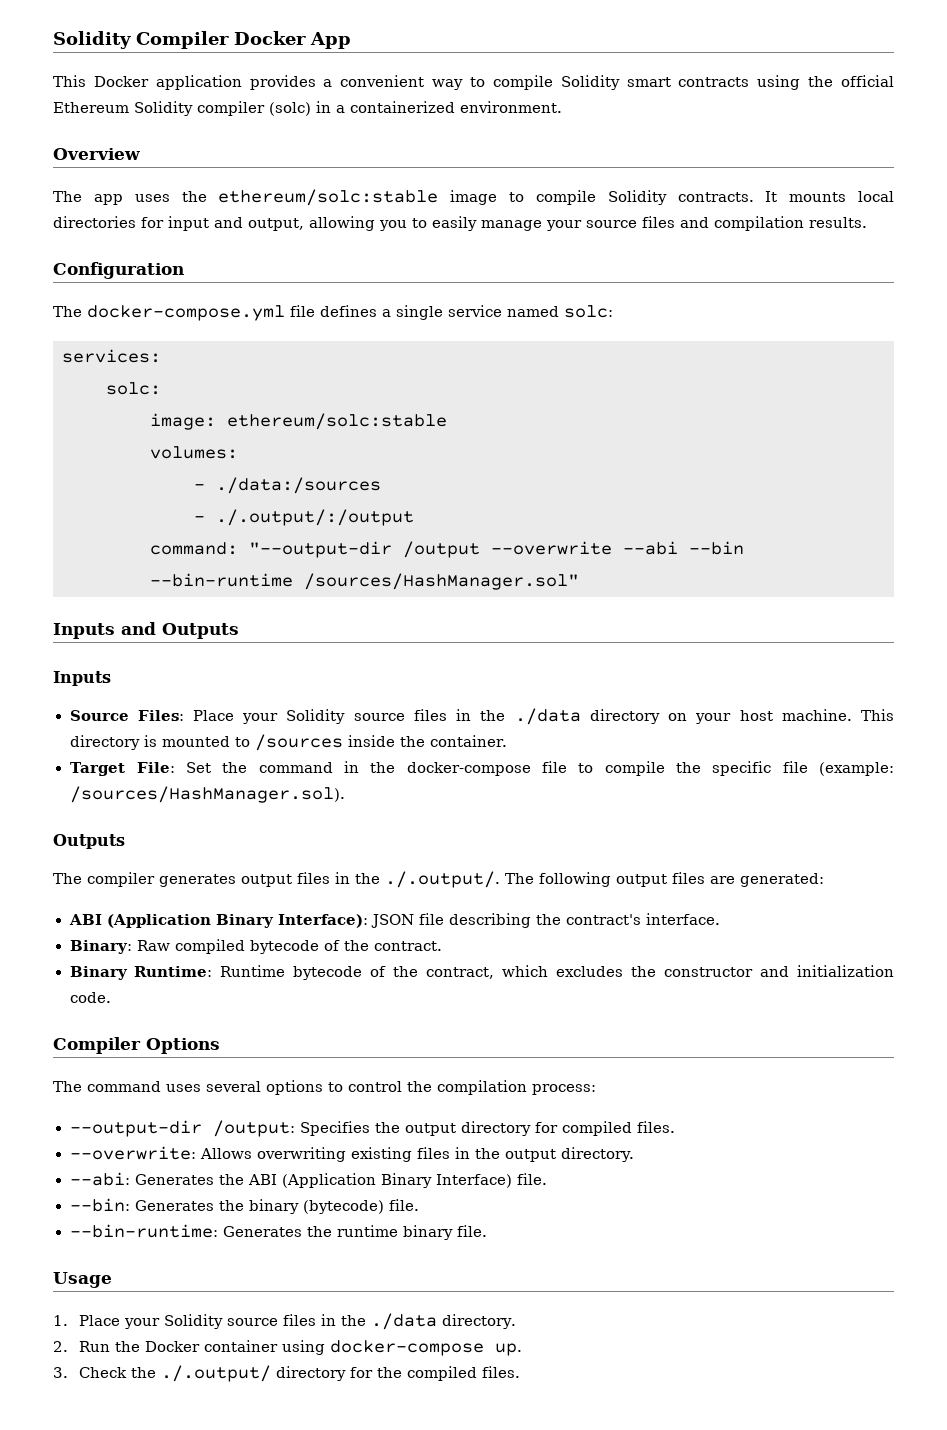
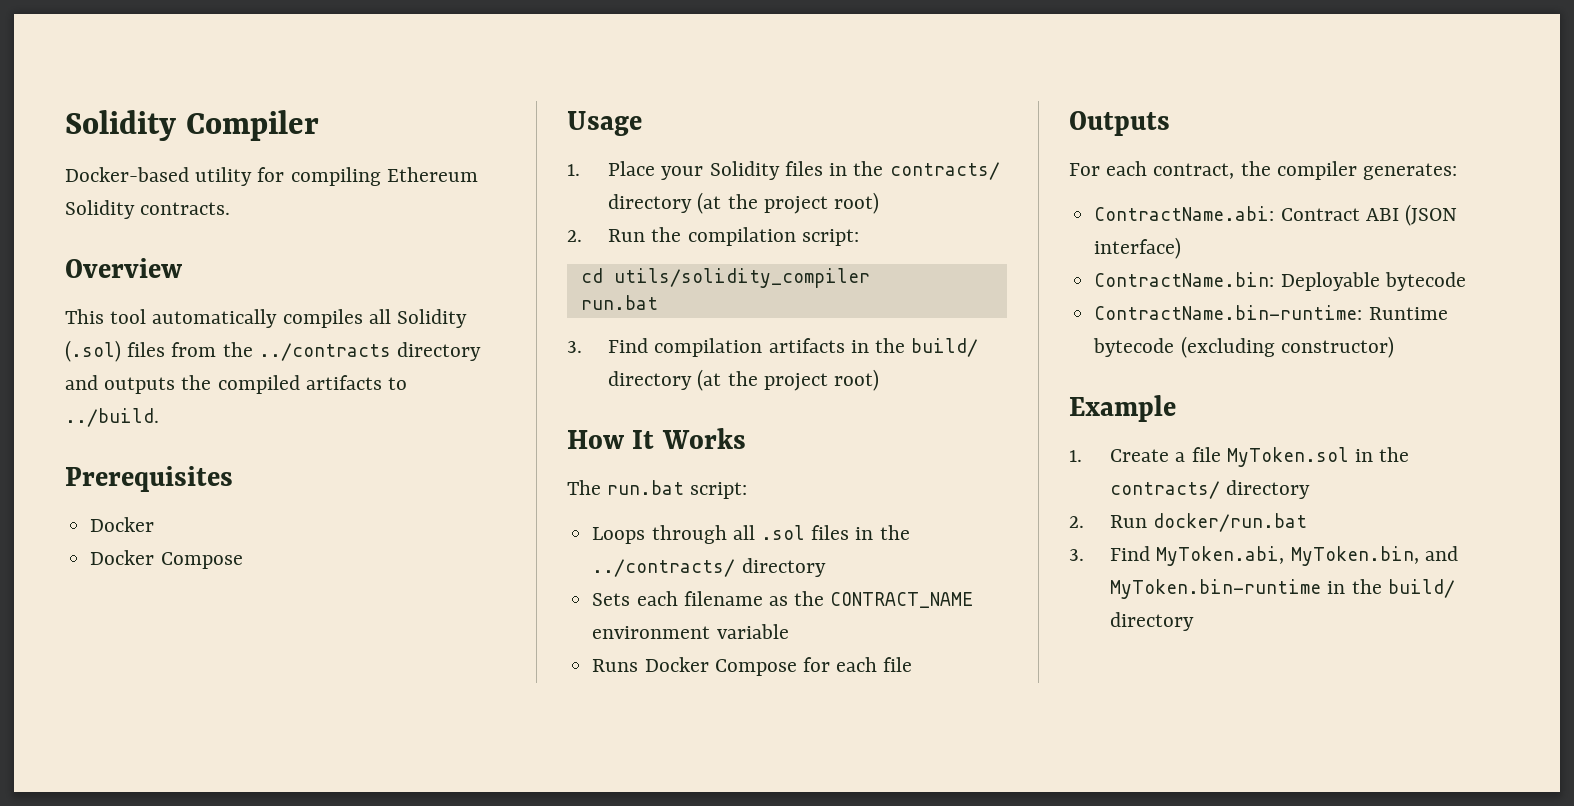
- Solidity Compiler Docker App
- This Docker application provides a convenient way to compile Solidity smart contracts using the official Ethereum Solidity compiler (solc) in a containerized environment.
+ Solidity Compiler
+ Docker-based utility for compiling Ethereum Solidity contracts.
  Overview
- The app uses the ethereum/solc:stable image to compile Solidity contracts. It mounts local directories for input and output, allowing you to easily manage your source files and compilation results.
- Configuration
- The docker-compose.yml file defines a single service named solc:
- services:
- solc:
- image: ethereum/solc:stable
- volumes:
- - ./data:/sources
- - ./.output/:/output
- command: "--output-dir /output --overwrite --abi --bin --bin-runtime /sources/HashManager.sol"
- Inputs and Outputs
- Inputs
- Source Files: Place your Solidity source files in the ./data directory on your host machine. This directory is mounted to /sources inside the container.
- Target File: Set the command in the docker-compose file to compile the specific file (example: /sources/HashManager.sol).
- Outputs
- The compiler generates output files in the ./.output/. The following output files are generated:
- ABI (Application Binary Interface): JSON file describing the contract's interface.
- Binary: Raw compiled bytecode of the contract.
- Binary Runtime: Runtime bytecode of the contract, which excludes the constructor and initialization code.
- Compiler Options
- The command uses several options to control the compilation process:
- --output-dir /output: Specifies the output directory for compiled files.
- --overwrite: Allows overwriting existing files in the output directory.
- --abi: Generates the ABI (Application Binary Interface) file.
- --bin: Generates the binary (bytecode) file.
- --bin-runtime: Generates the runtime binary file.
+ This tool automatically compiles all Solidity (.sol) files from the ../contracts directory and outputs the compiled artifacts to ../build.
+ Prerequisites
+ Docker
+ Docker Compose
- 1. Place your Solidity source files in the ./data directory.
- 2. Run the Docker container using docker-compose up.
- 3. Check the ./.output/ directory for the compiled files.
+ 1. Place your Solidity files in the contracts/ directory (at the project root)
+ 2. Run the compilation script:
+ cd utils/solidity_compiler
+ run.bat
+ 3. Find compilation artifacts in the build/ directory (at the project root)
+ How It Works
+ The run.bat script:
+ Loops through all .sol files in the ../contracts/ directory
+ Sets each filename as the CONTRACT_NAME environment variable
+ Runs Docker Compose for each file
+ Outputs
+ For each contract, the compiler generates:
+ ContractName.abi: Contract ABI (JSON interface)
+ ContractName.bin: Deployable bytecode
+ ContractName.bin-runtime: Runtime bytecode (excluding constructor)
+ Example
+ 1. Create a file MyToken.sol in the contracts/ directory
+ 2. Run docker/run.bat
+ 3. Find MyToken.abi, MyToken.bin, and MyToken.bin-runtime in the build/ directory

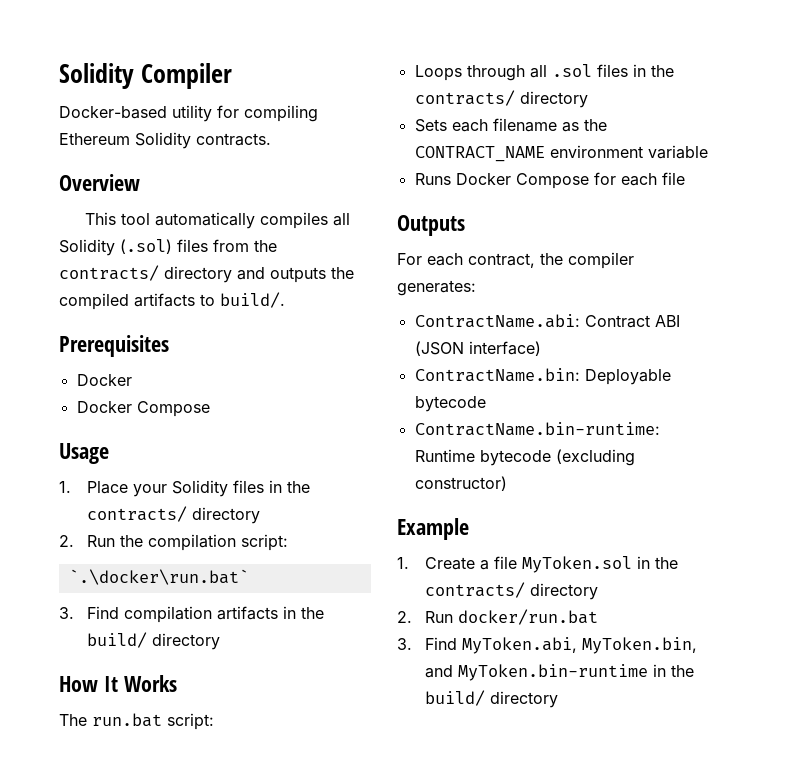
- This tool automatically compiles all Solidity (.sol) files from the ../contracts directory and outputs the compiled artifacts to ../build.
+ This tool automatically compiles all Solidity (.sol) files from the contracts/ directory and outputs the compiled artifacts to build/.
- 1. Place your Solidity files in the contracts/ directory (at the project root)
+ 1. Place your Solidity files in the contracts/ directory
- cd utils/solidity_compiler
- run.bat
+ `.\docker\run.bat`
- 3. Find compilation artifacts in the build/ directory (at the project root)
+ 3. Find compilation artifacts in the build/ directory
- Loops through all .sol files in the ../contracts/ directory
+ Loops through all .sol files in the contracts/ directory

